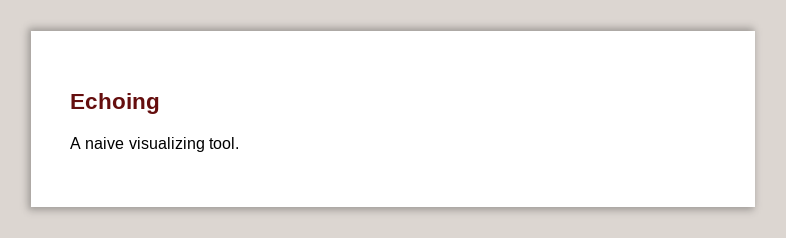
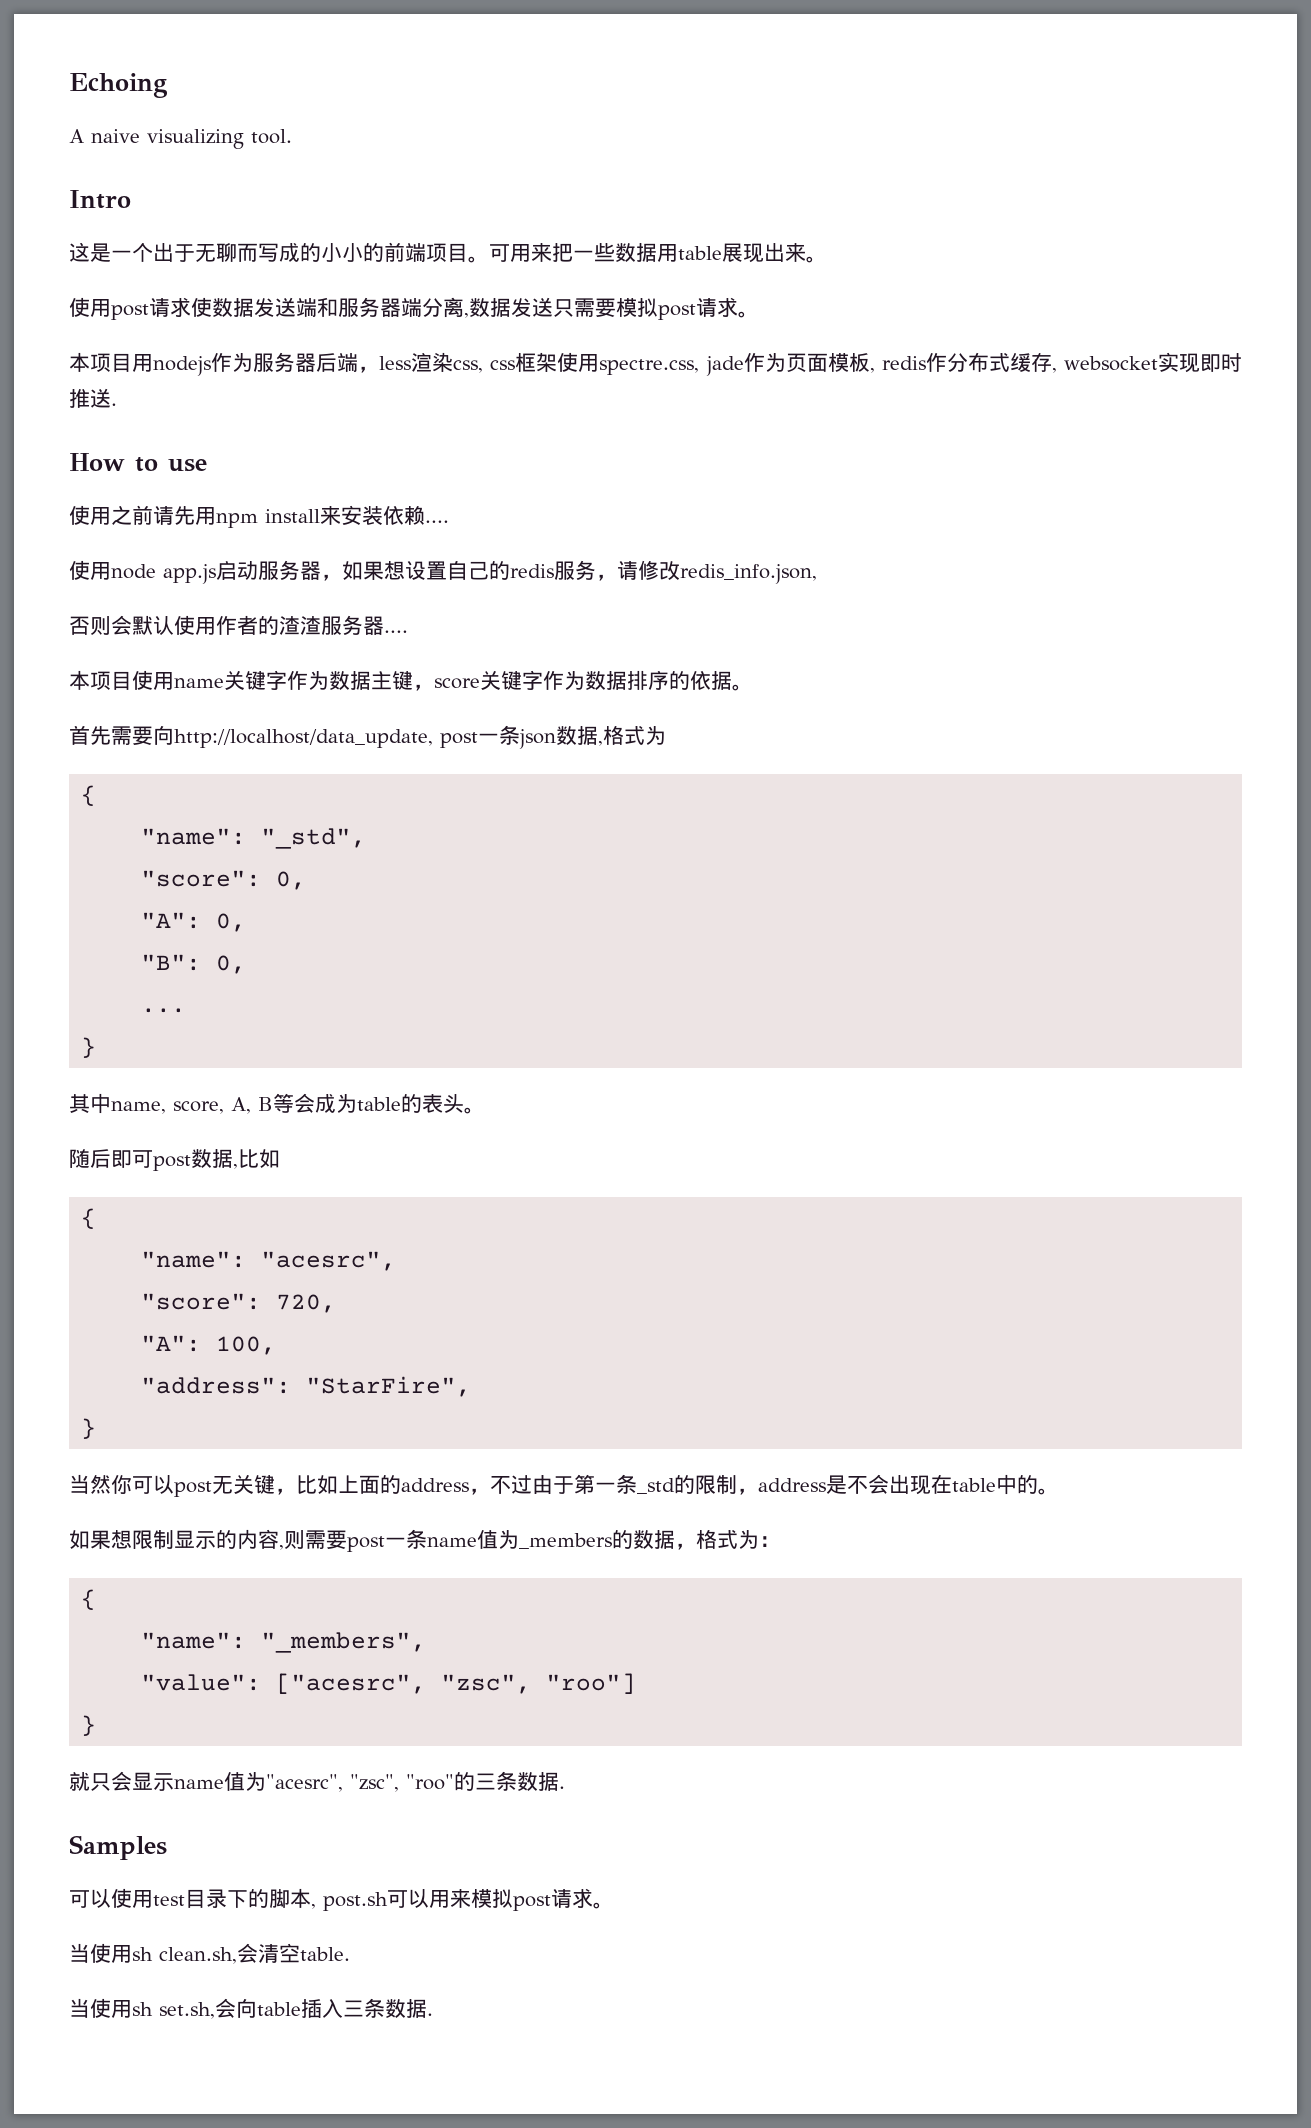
+ Intro
+ 这是一个出于无聊而写成的小小的前端项目。可用来把一些数据用table展现出来。
+ 使用post请求使数据发送端和服务器端分离,数据发送只需要模拟post请求。
+ 本项目用nodejs作为服务器后端，less渲染css, css框架使用spectre.css, jade作为页面模板, redis作分布式缓存, websocket实现即时推送.
+ How to use
+ 使用之前请先用npm install来安装依赖....
+ 使用node app.js启动服务器，如果想设置自己的redis服务，请修改redis_info.json,
+ 否则会默认使用作者的渣渣服务器....
+ 本项目使用name关键字作为数据主键，score关键字作为数据排序的依据。
+ 首先需要向http://localhost/data_update, post一条json数据,格式为
+ {
+ "name": "_std",
+ "score": 0,
+ "A": 0,
+ "B": 0,
+ ...
+ }
+ 其中name, score, A, B等会成为table的表头。
+ 随后即可post数据,比如
+ {
+ "name": "acesrc",
+ "score": 720,
+ "A": 100,
+ "address": "StarFire",
+ }
+ 当然你可以post无关键，比如上面的address，不过由于第一条_std的限制，address是不会出现在table中的。
+ 如果想限制显示的内容,则需要post一条name值为_members的数据，格式为：
+ {
+ "name": "_members",
+ "value": ["acesrc", "zsc", "roo"]
+ }
+ 就只会显示name值为"acesrc", "zsc", "roo"的三条数据.
+ Samples
+ 可以使用test目录下的脚本, post.sh可以用来模拟post请求。
+ 当使用sh clean.sh,会清空table.
+ 当使用sh set.sh,会向table插入三条数据.

